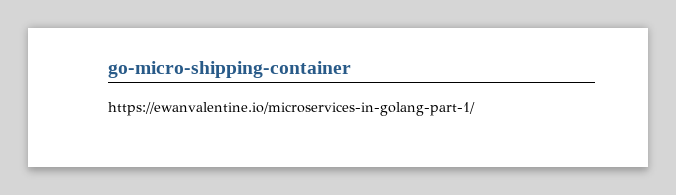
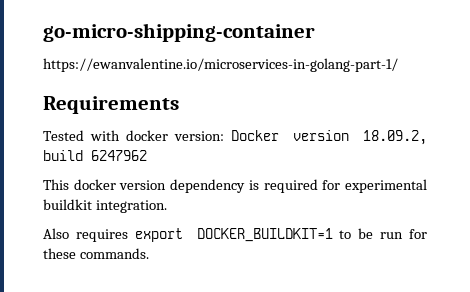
+ Requirements
+ Tested with docker version: Docker version 18.09.2, build 6247962
+ This docker version dependency is required for experimental buildkit integration.
+ Also requires export DOCKER_BUILDKIT=1 to be run for these commands.

